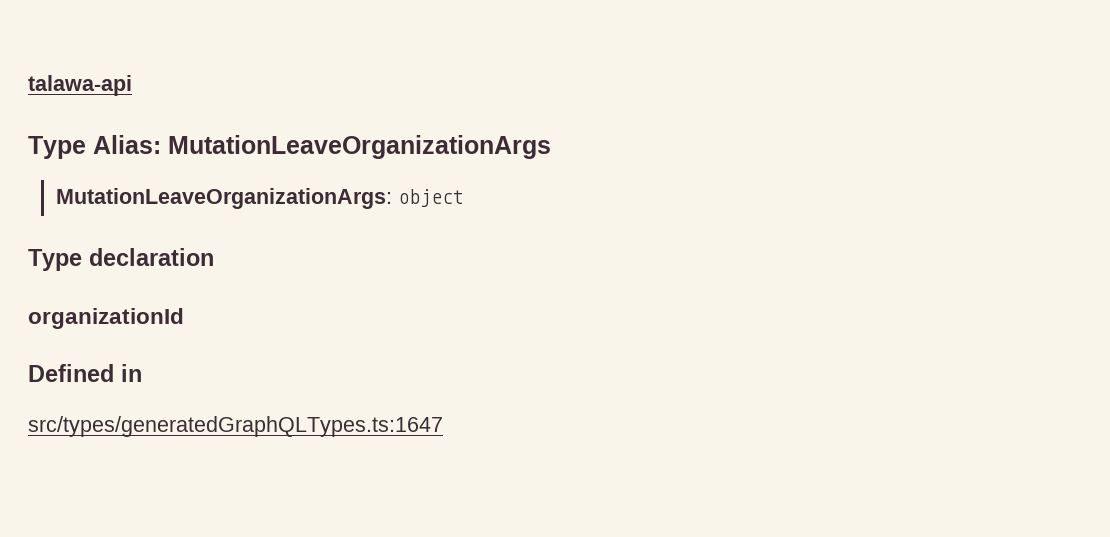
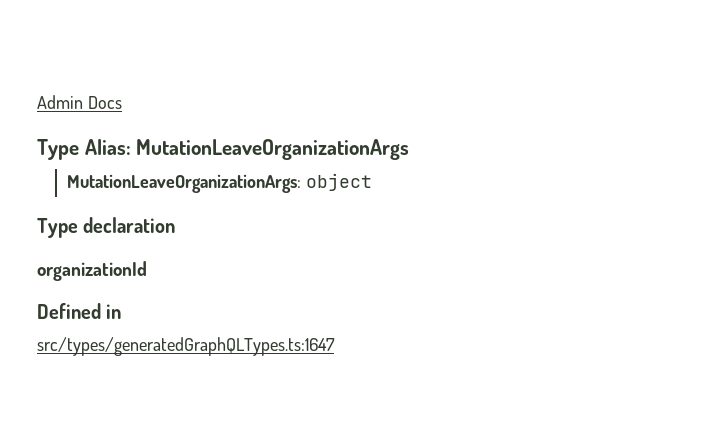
- talawa-api
+ Admin Docs

